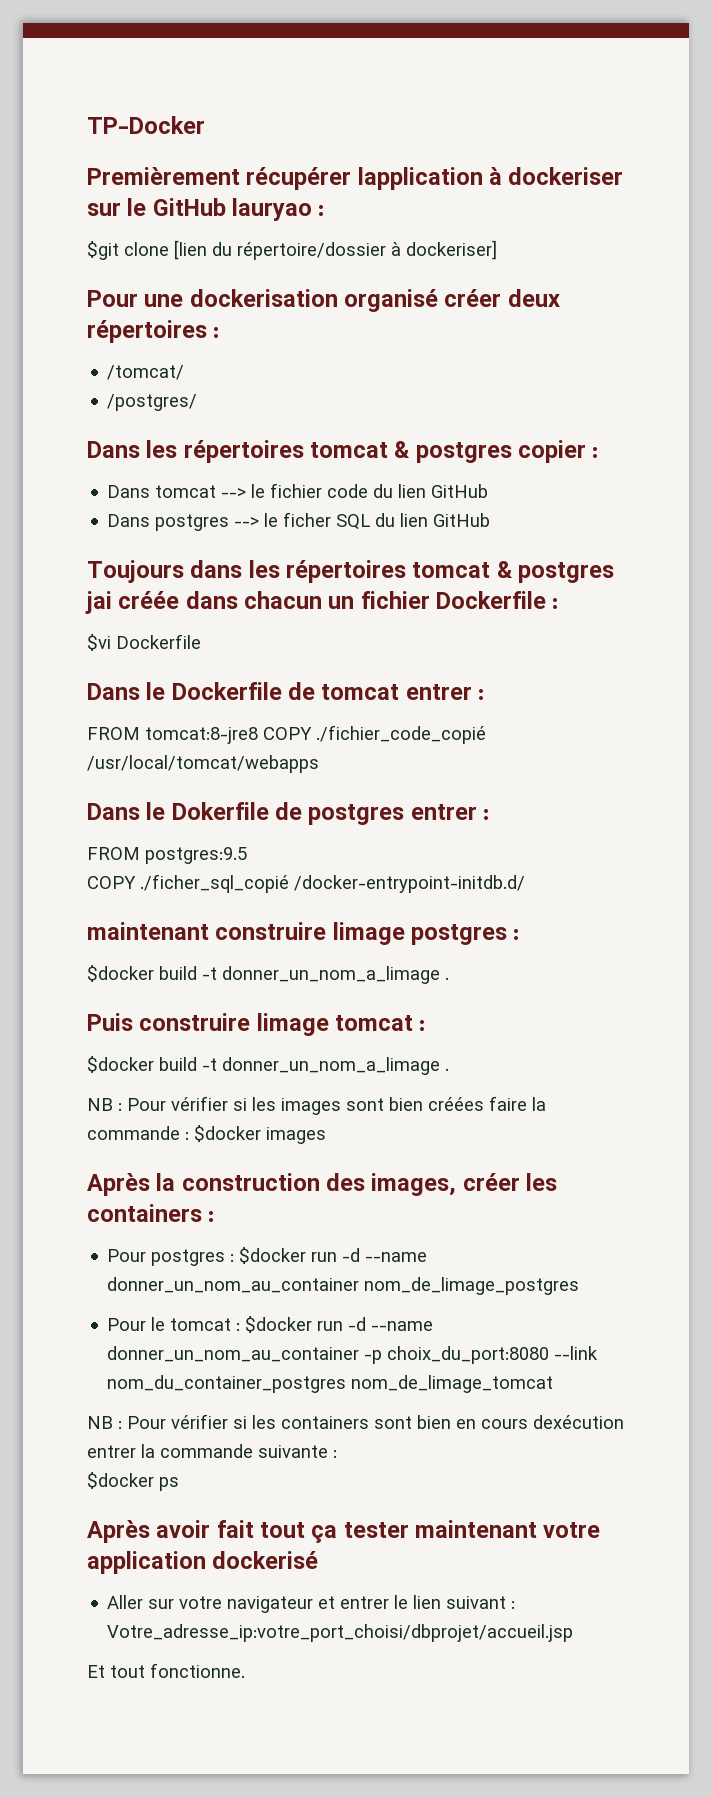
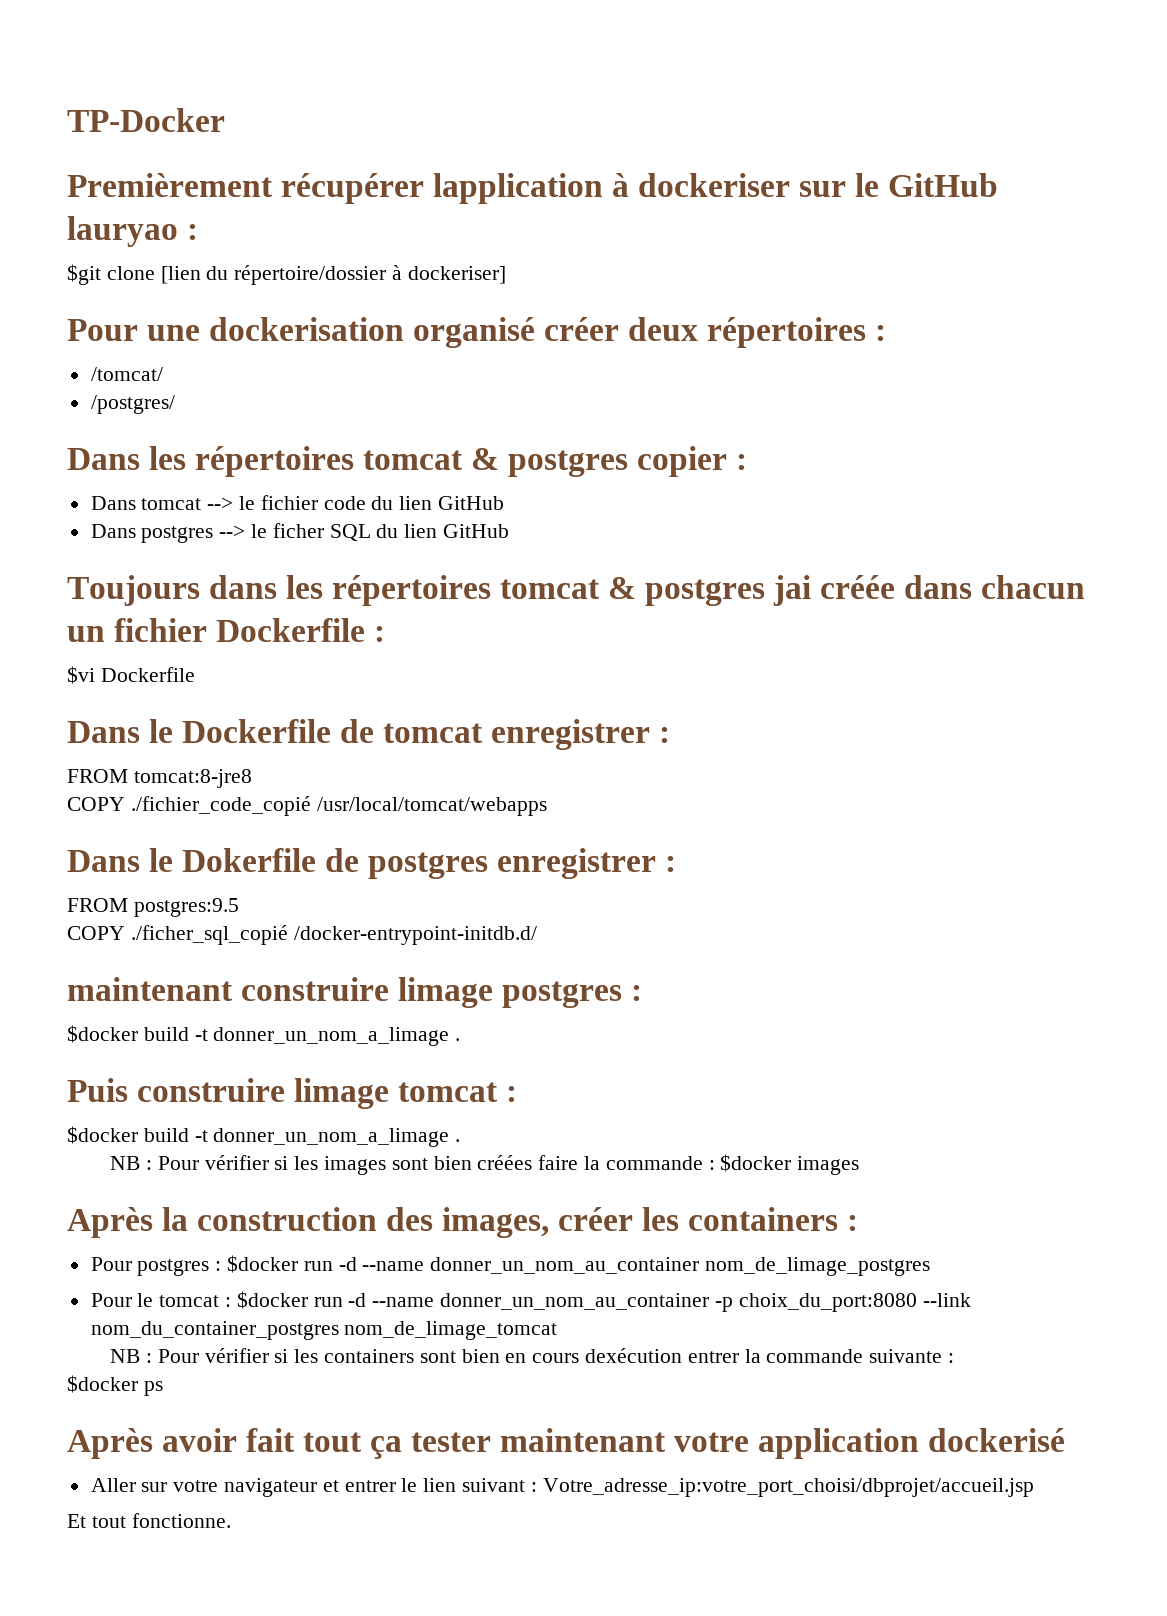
- Dans le Dockerfile de tomcat entrer :
+ Dans le Dockerfile de tomcat enregistrer :
- FROM tomcat:8-jre8 COPY ./fichier_code_copié /usr/local/tomcat/webapps
+ FROM tomcat:8-jre8
+ COPY ./fichier_code_copié /usr/local/tomcat/webapps
- Dans le Dokerfile de postgres entrer :
+ Dans le Dokerfile de postgres enregistrer :

